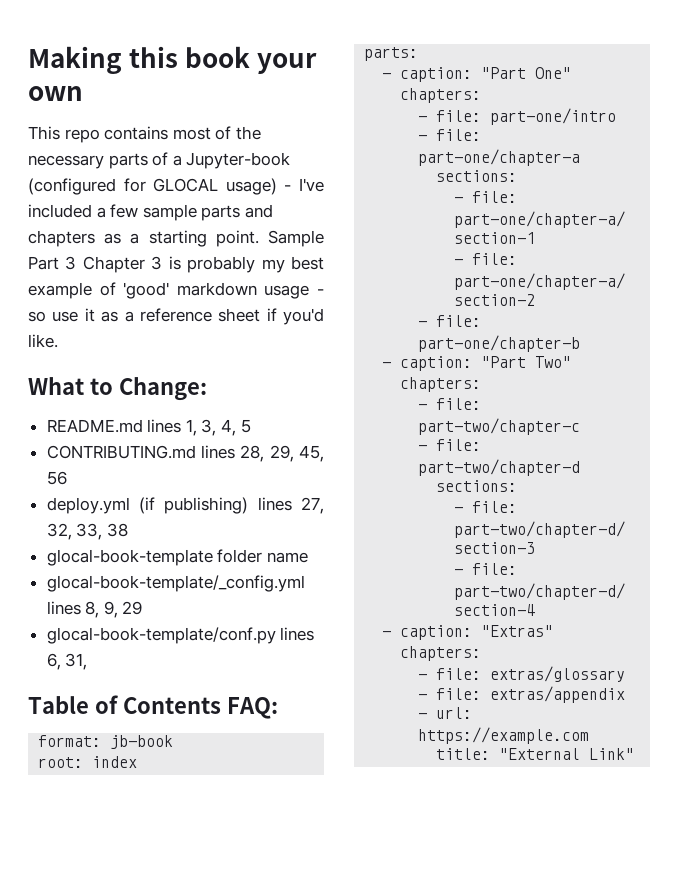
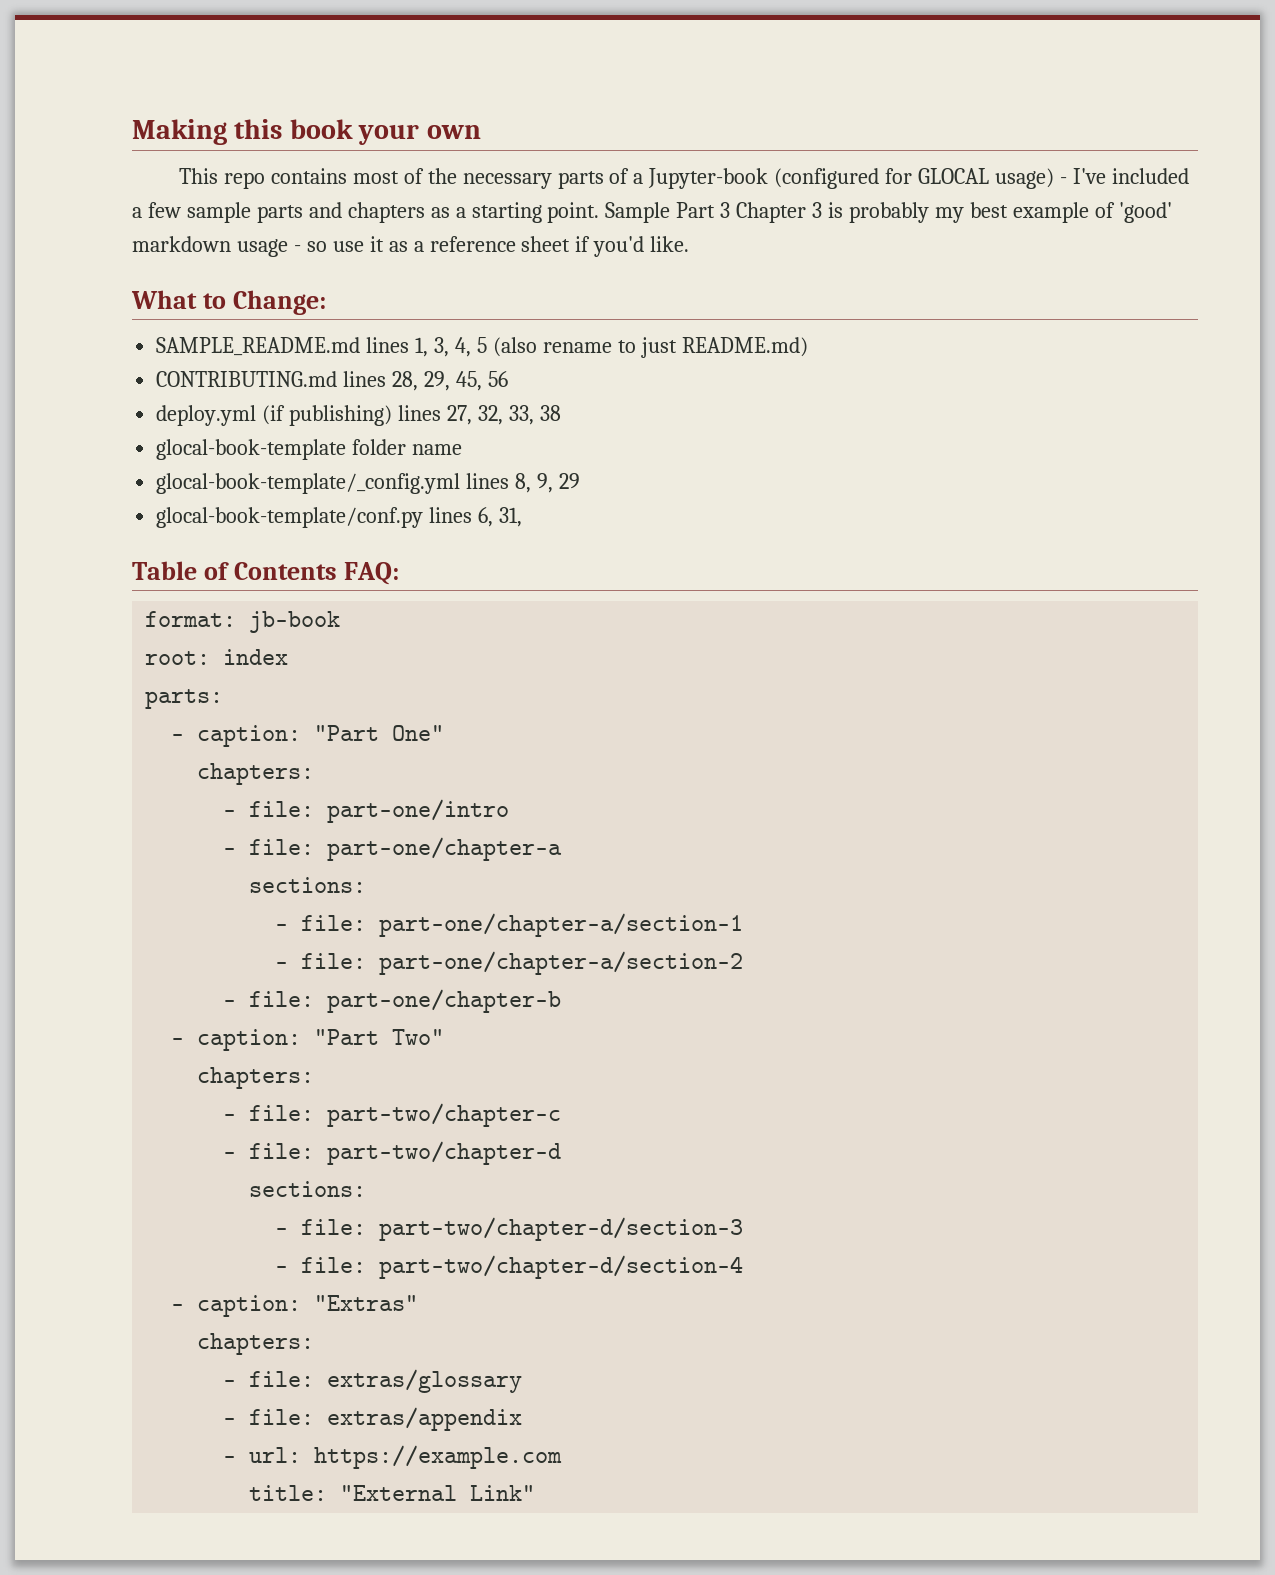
- README.md lines 1, 3, 4, 5
+ SAMPLE_README.md lines 1, 3, 4, 5 (also rename to just README.md)

